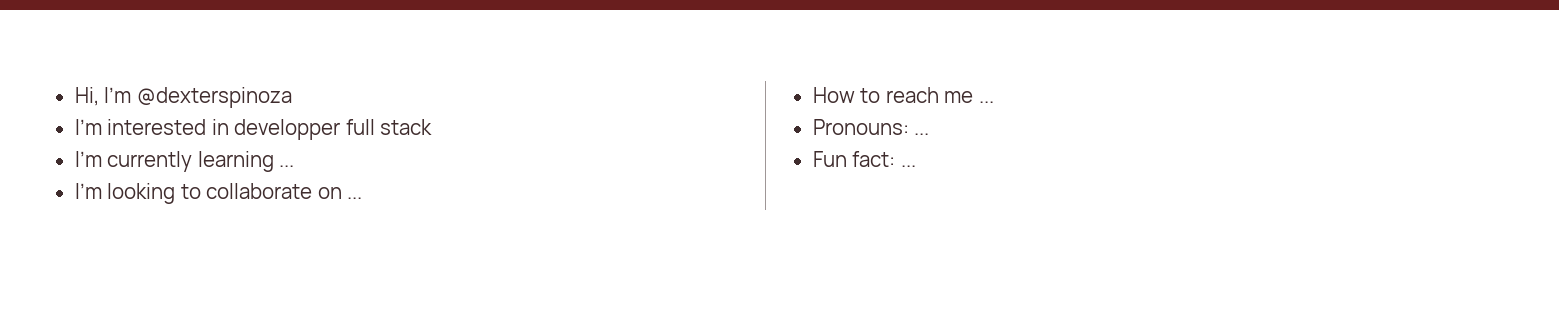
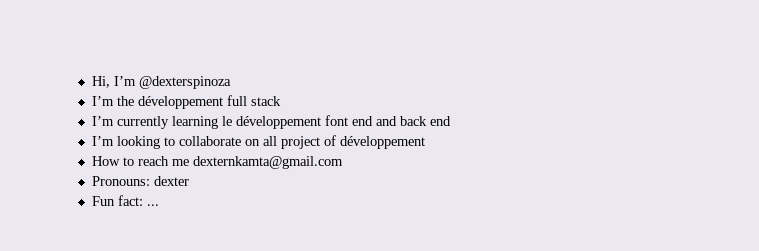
- I’m interested in developper full stack
+ I’m the développement full stack
- I’m currently learning ...
+ I’m currently learning le développement font end and back end
- I’m looking to collaborate on ...
+ I’m looking to collaborate on all project of développement
- How to reach me ...
+ How to reach me dexternkamta@gmail.com
- Pronouns: ...
+ Pronouns: dexter

